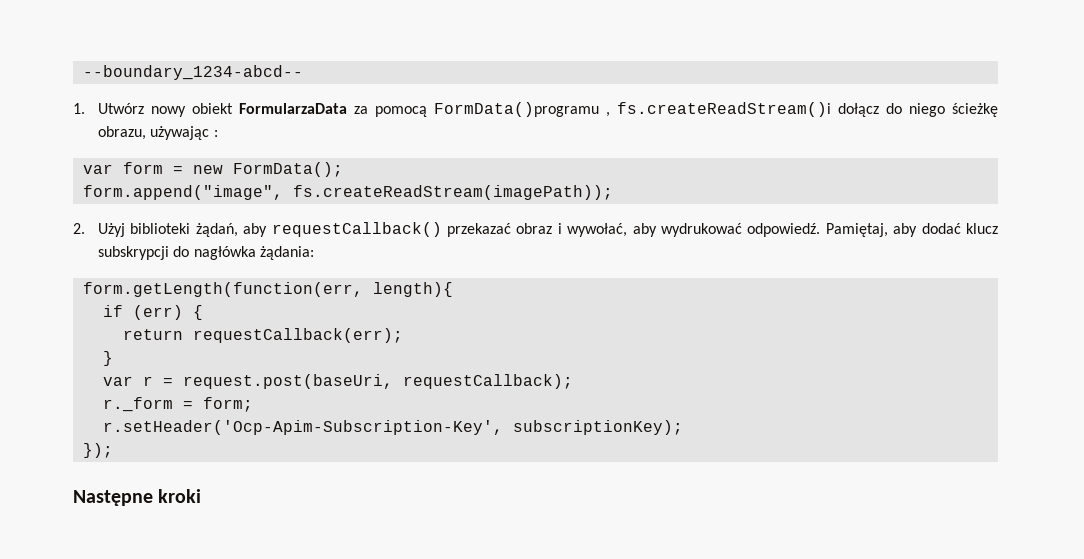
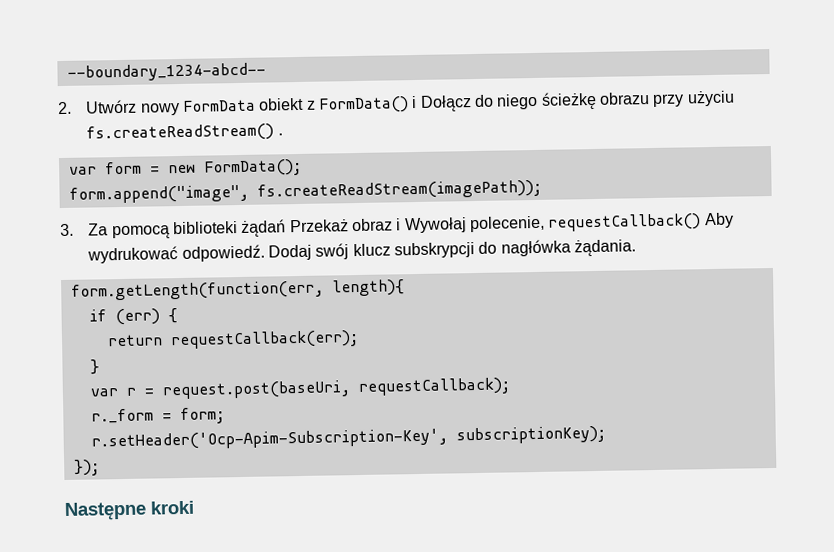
- 1. Utwórz nowy obiekt FormularzaData za pomocą FormData()programu , fs.createReadStream()i dołącz do niego ścieżkę obrazu, używając :
+ 2. Utwórz nowy FormData obiekt z FormData() i Dołącz do niego ścieżkę obrazu przy użyciu fs.createReadStream() .
- 2. Użyj biblioteki żądań, aby requestCallback() przekazać obraz i wywołać, aby wydrukować odpowiedź. Pamiętaj, aby dodać klucz subskrypcji do nagłówka żądania:
+ 3. Za pomocą biblioteki żądań Przekaż obraz i Wywołaj polecenie, requestCallback() Aby wydrukować odpowiedź. Dodaj swój klucz subskrypcji do nagłówka żądania.

